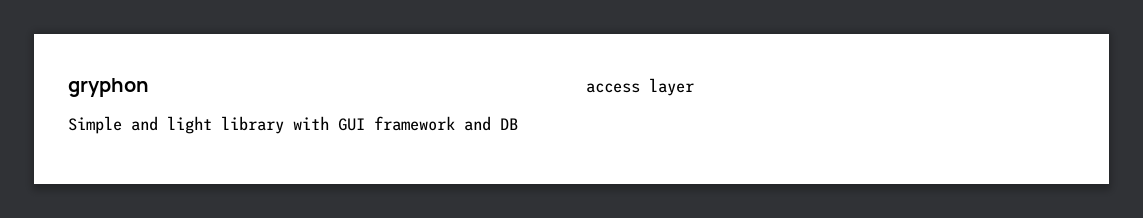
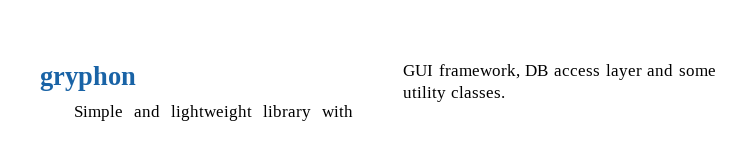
- Simple and light library with GUI framework and DB access layer
+ Simple and lightweight library with GUI framework, DB access layer and some utility classes.

